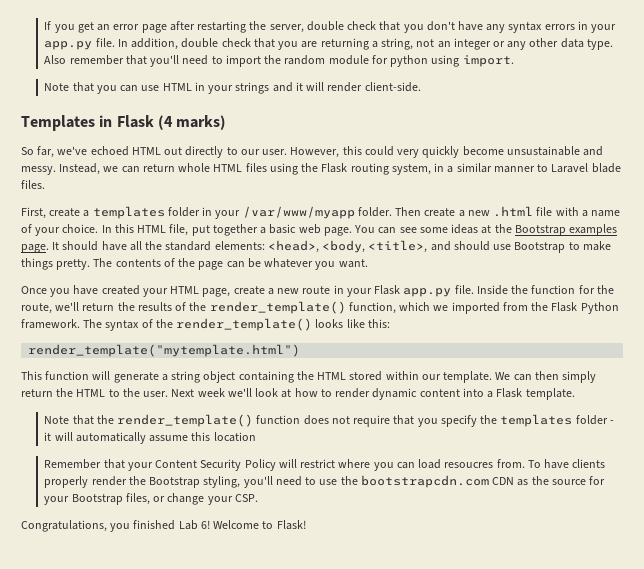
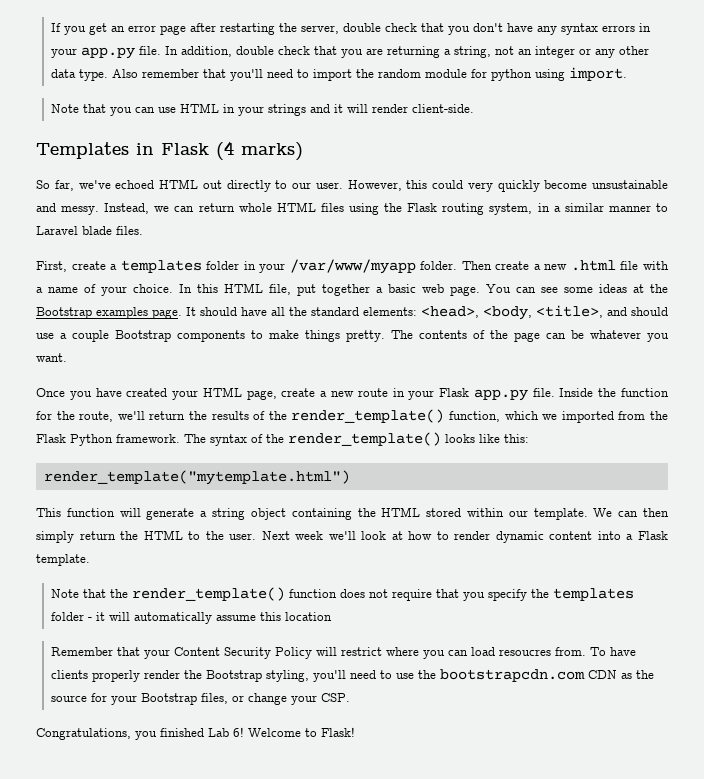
- It should have all the standard elements: <head>, <body, <title>, and should use Bootstrap to make things pretty.
+ It should have all the standard elements: <head>, <body, <title>, and should use a couple Bootstrap components to make things pretty.

